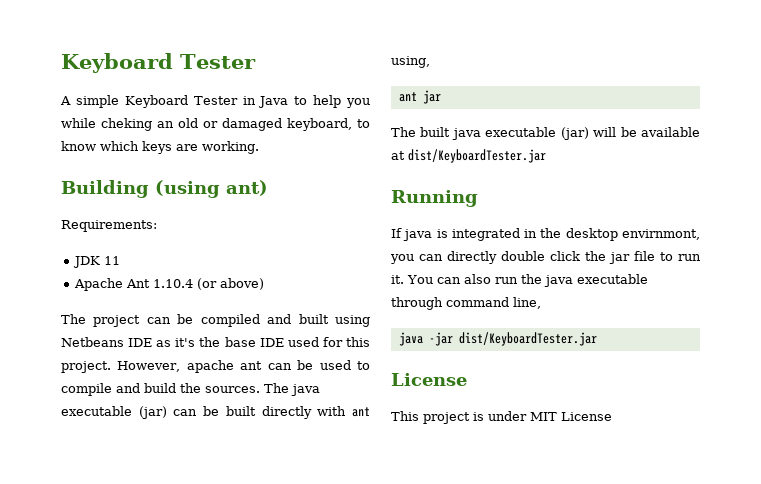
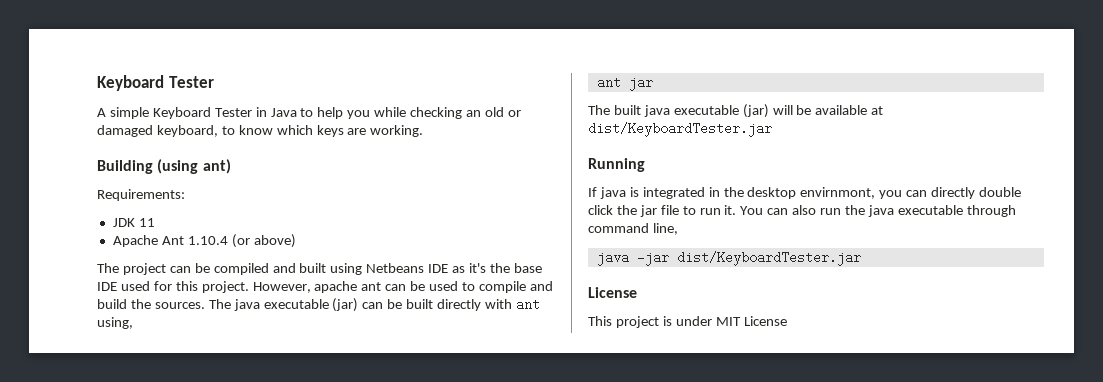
- A simple Keyboard Tester in Java to help you while cheking an old or damaged keyboard, to know which keys are working.
+ A simple Keyboard Tester in Java to help you while checking an old or damaged keyboard, to know which keys are working.

